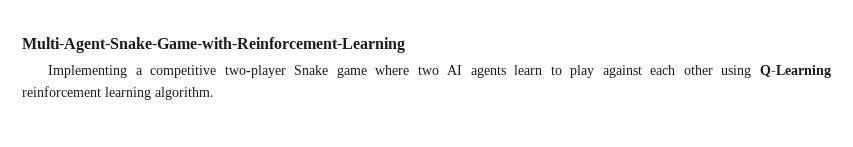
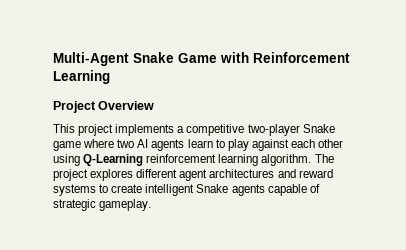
- Multi-Agent-Snake-Game-with-Reinforcement-Learning
- Implementing a competitive two-player Snake game where two AI agents learn to play against each other using Q-Learning reinforcement learning algorithm.
+ Multi-Agent Snake Game with Reinforcement Learning
+ Project Overview
+ This project implements a competitive two-player Snake game where two AI agents learn to play against each other using Q-Learning reinforcement learning algorithm.
+ The project explores different agent architectures and reward systems to create intelligent Snake agents capable of strategic gameplay.

